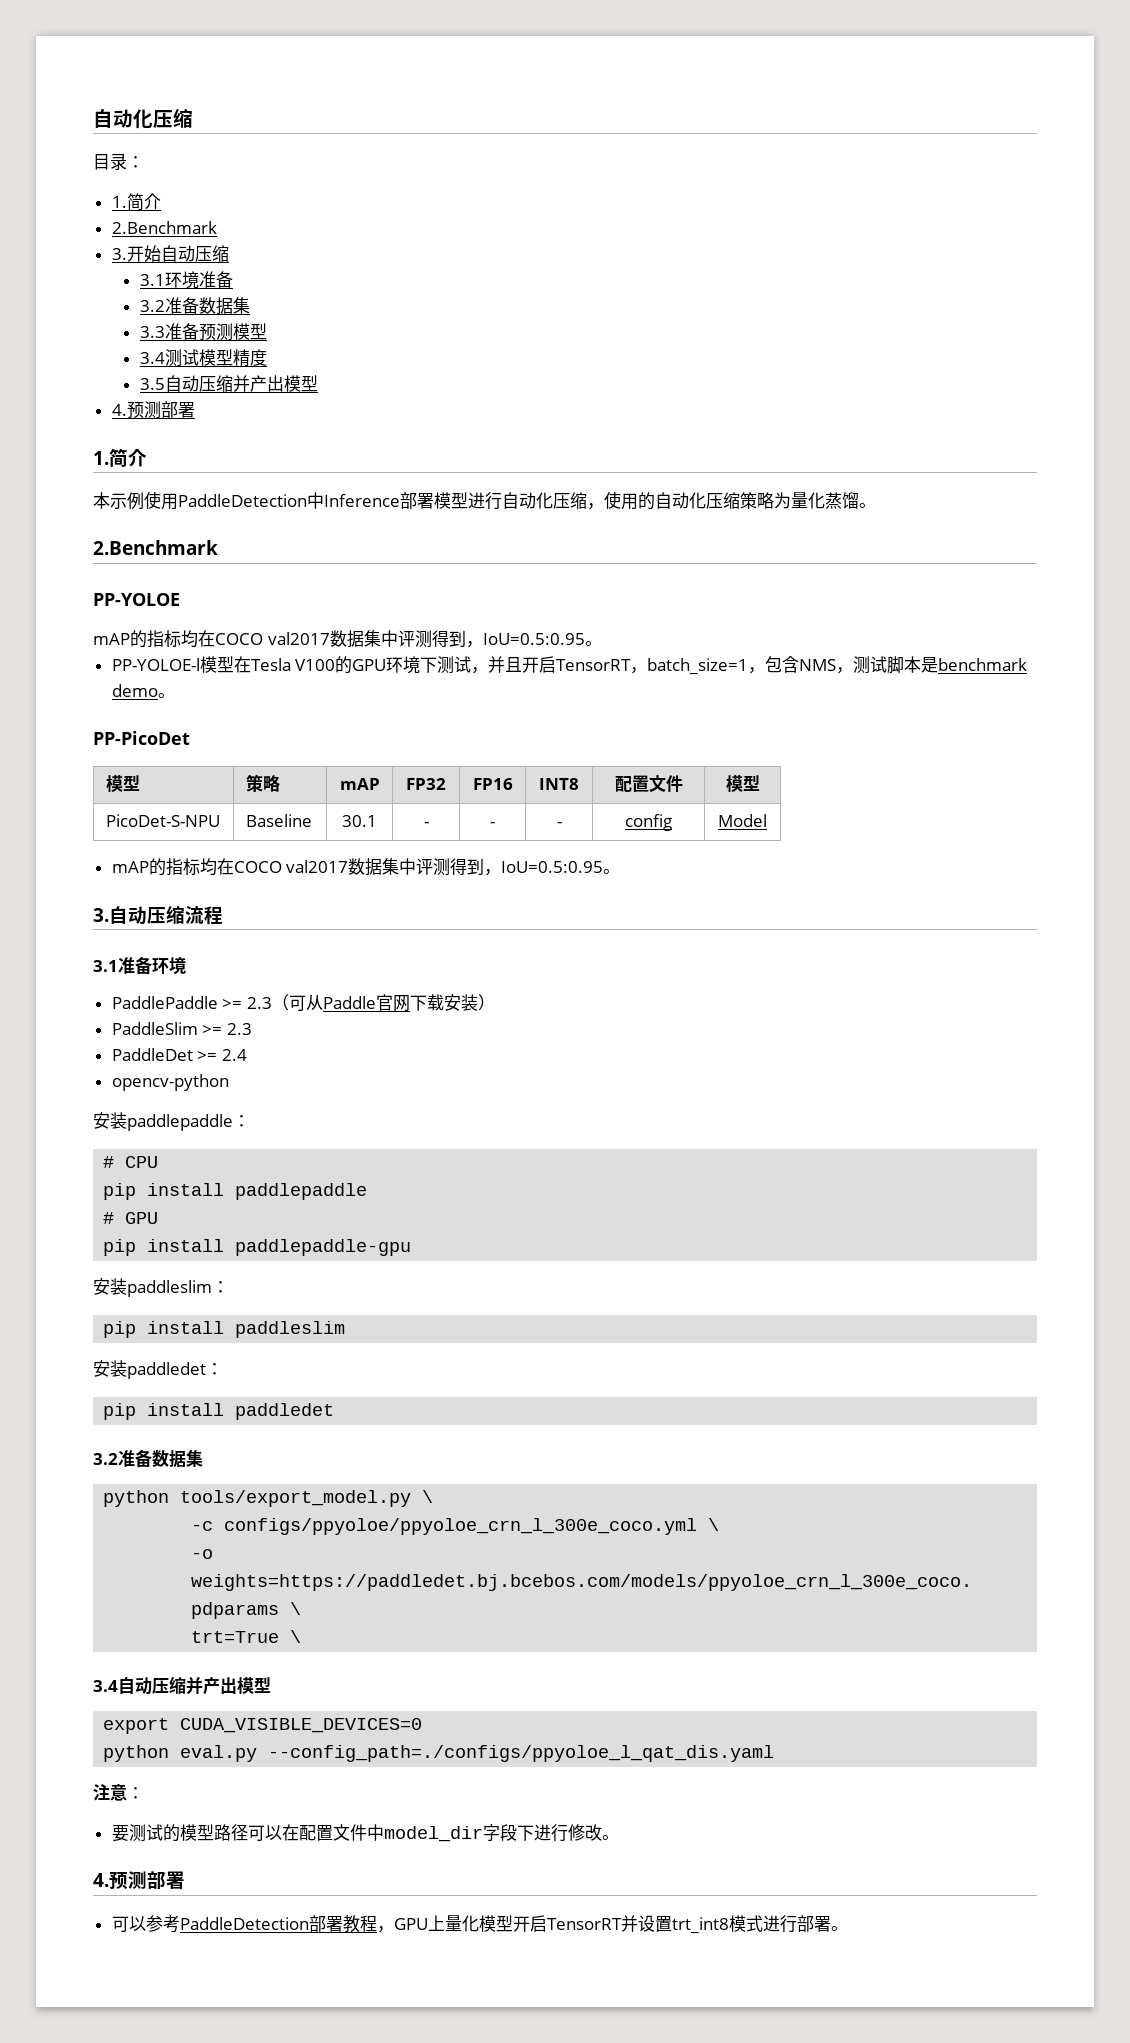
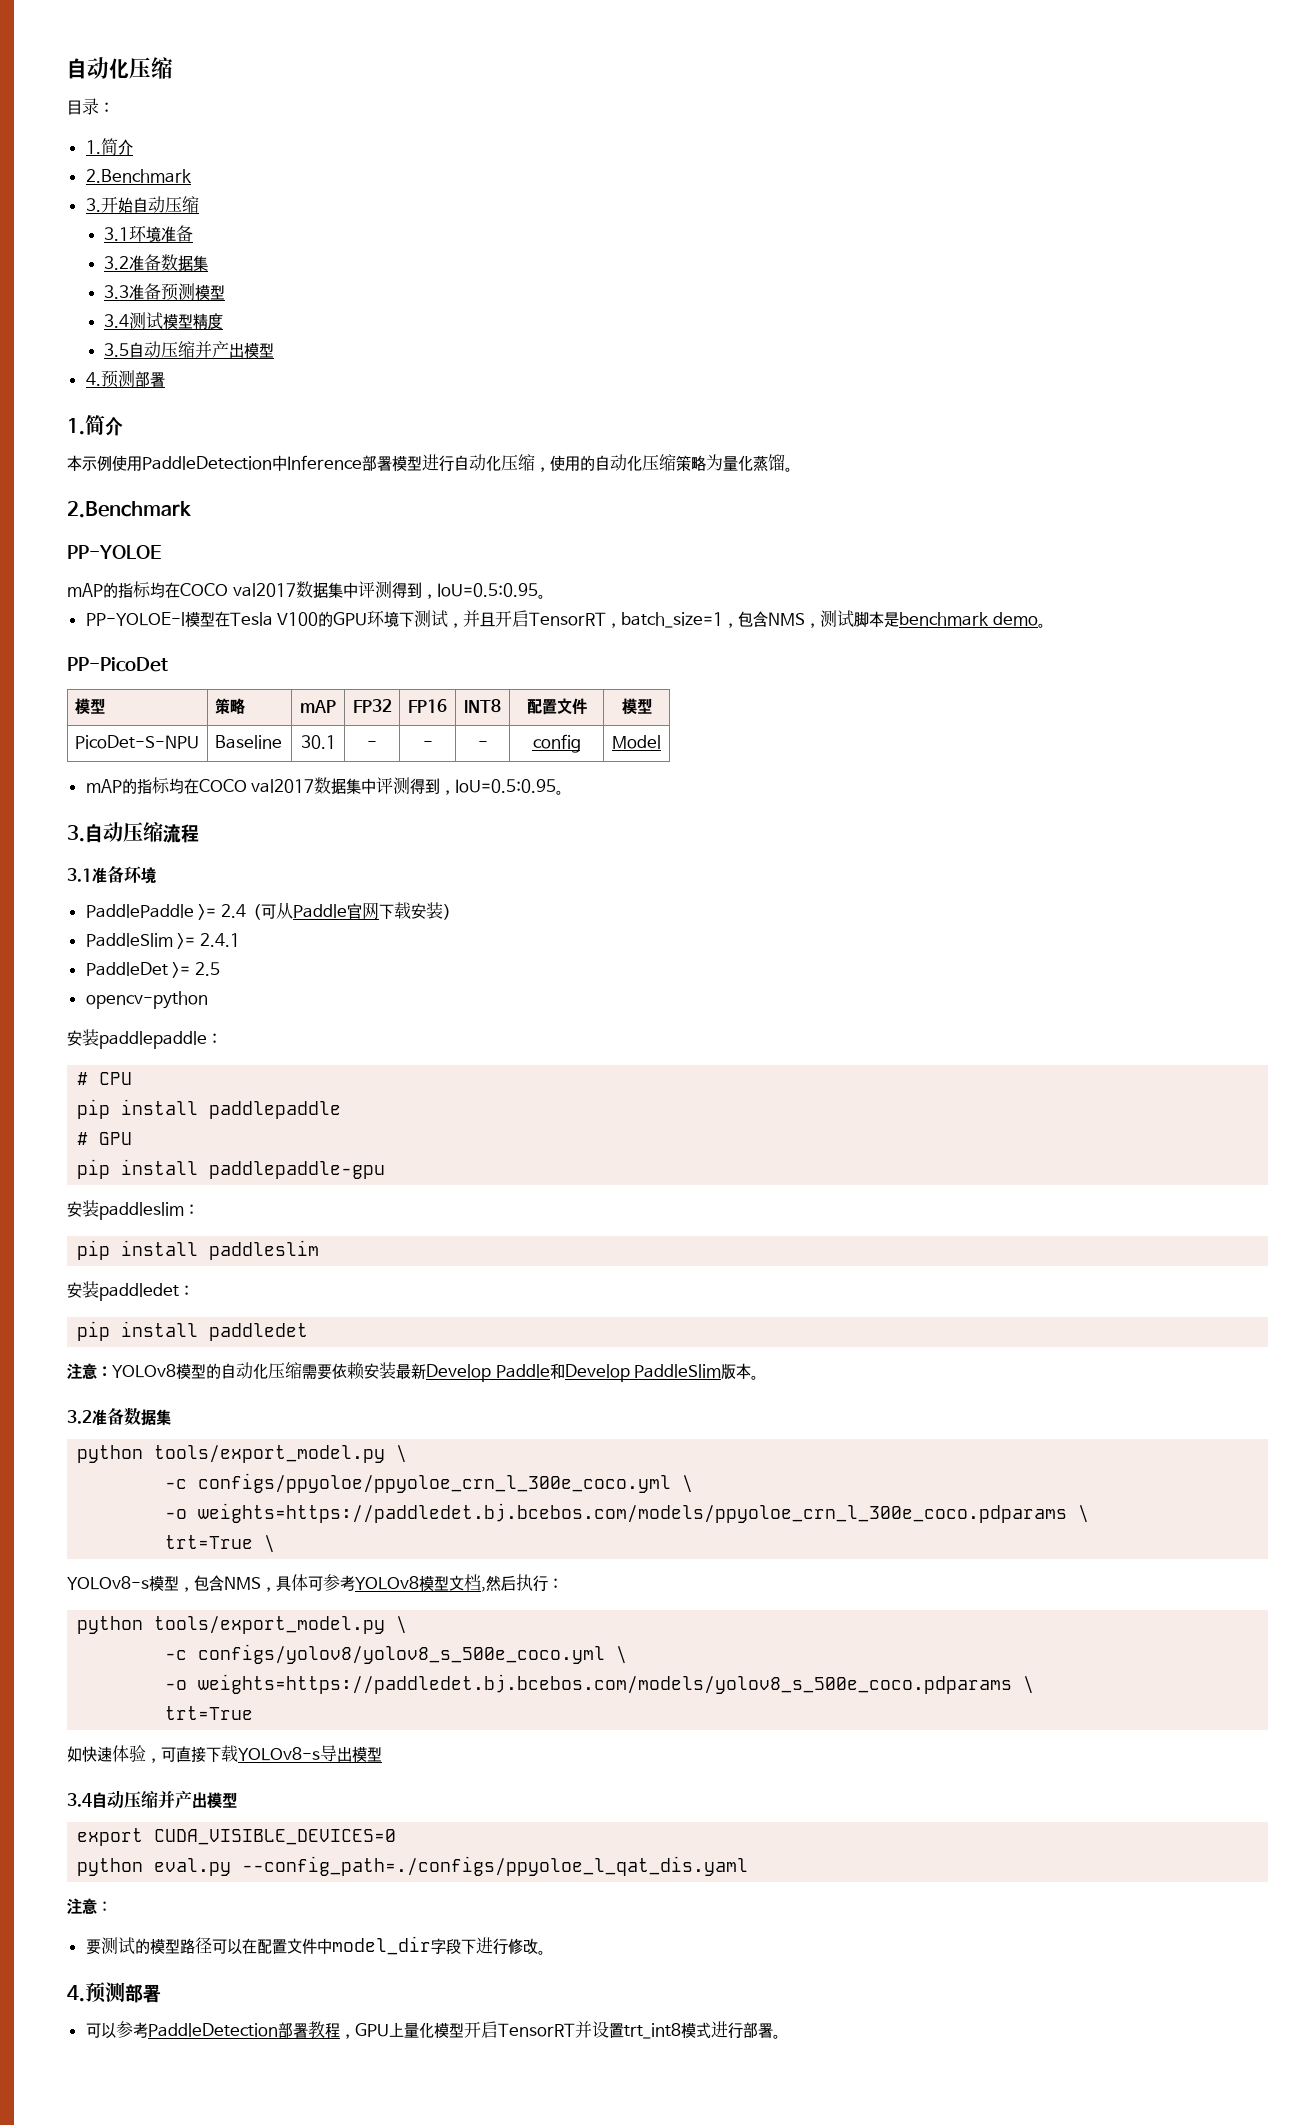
- PaddlePaddle >= 2.3（可从Paddle官网下载安装）
+ PaddlePaddle >= 2.4（可从Paddle官网下载安装）
- PaddleSlim >= 2.3
+ PaddleSlim >= 2.4.1
- PaddleDet >= 2.4
+ PaddleDet >= 2.5
+ 注意：YOLOv8模型的自动化压缩需要依赖安装最新Develop Paddle和Develop PaddleSlim版本。
+ YOLOv8-s模型，包含NMS，具体可参考YOLOv8模型文档,然后执行：
+ python tools/export_model.py \
+ -c configs/yolov8/yolov8_s_500e_coco.yml \
+ -o weights=https://paddledet.bj.bcebos.com/models/yolov8_s_500e_coco.pdparams \
+ trt=True
+ 如快速体验，可直接下载YOLOv8-s导出模型

